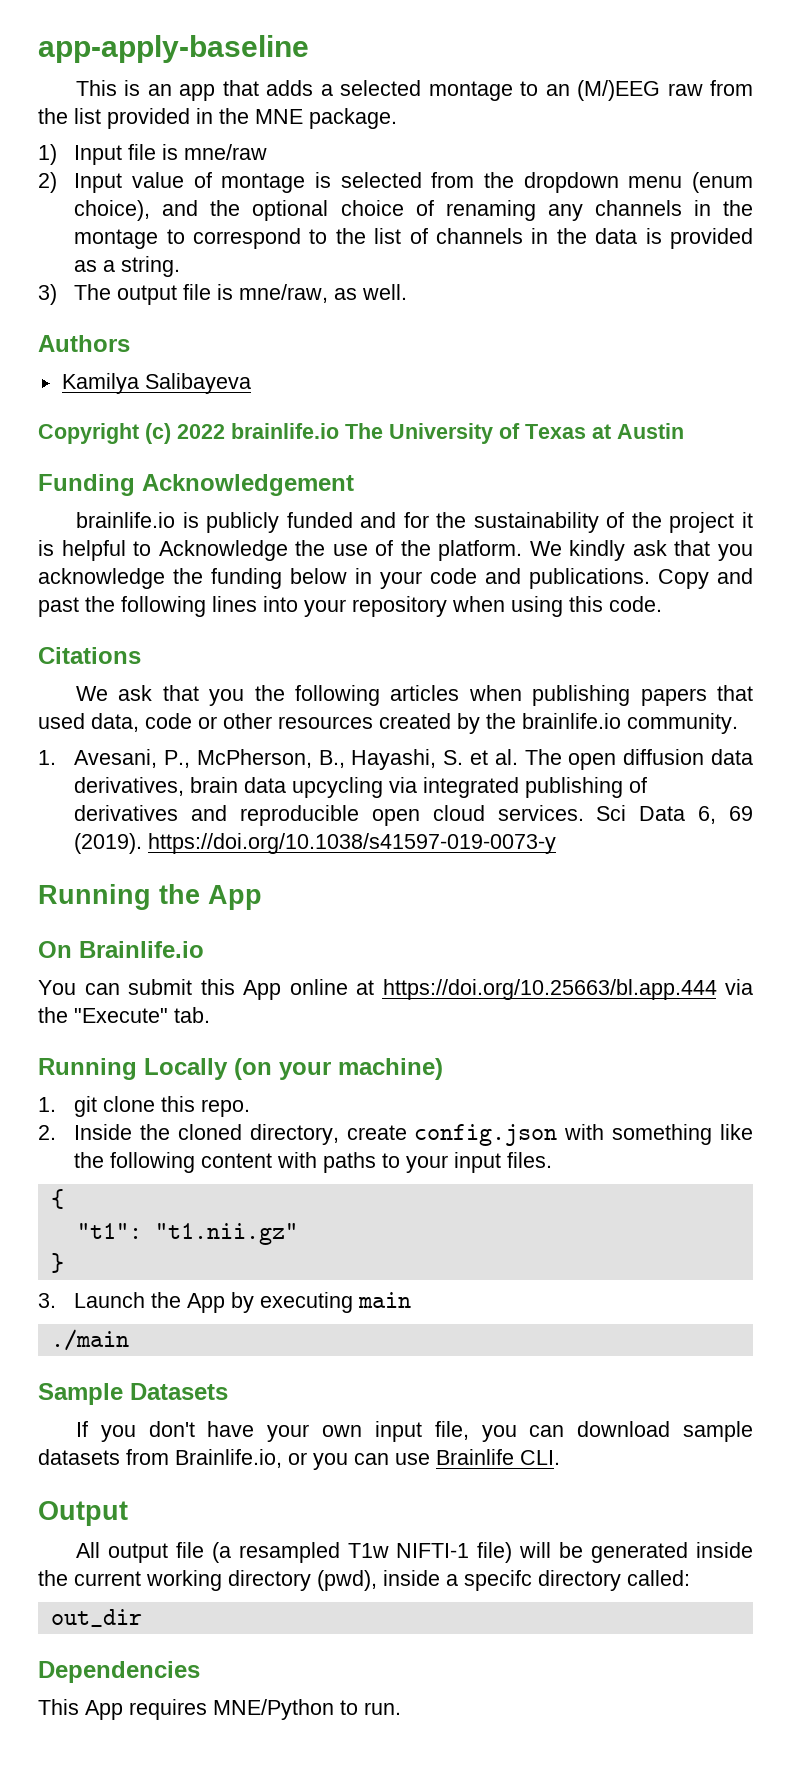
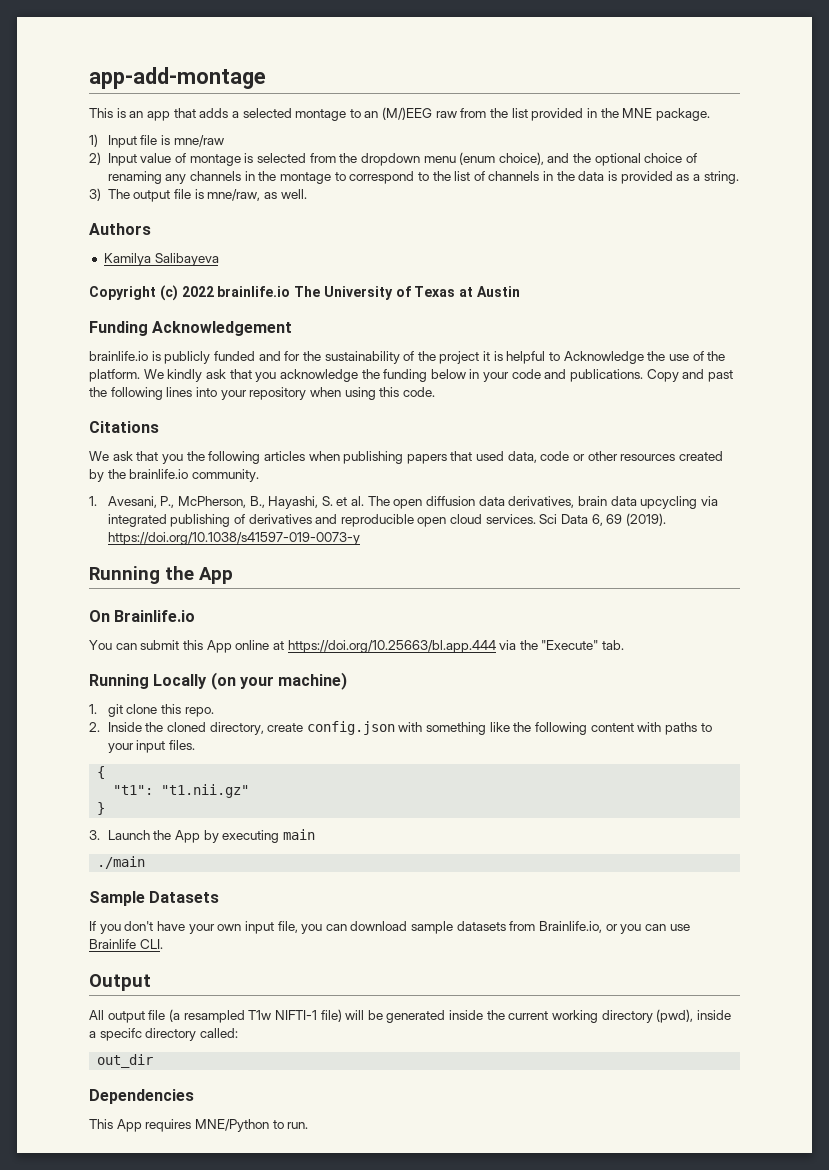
- app-apply-baseline
+ app-add-montage

